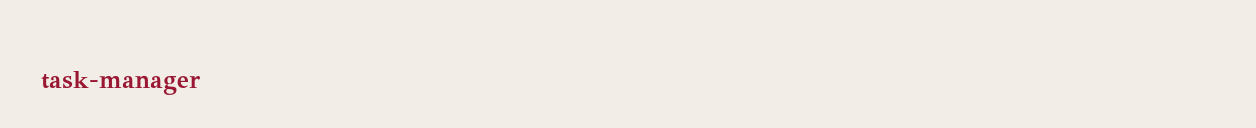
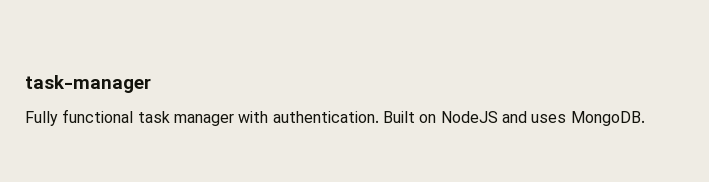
+ Fully functional task manager with authentication. Built on NodeJS and uses MongoDB.

